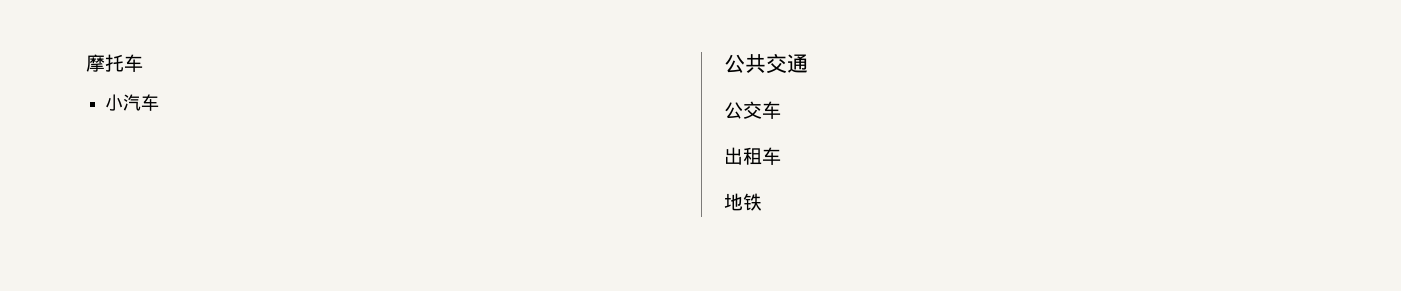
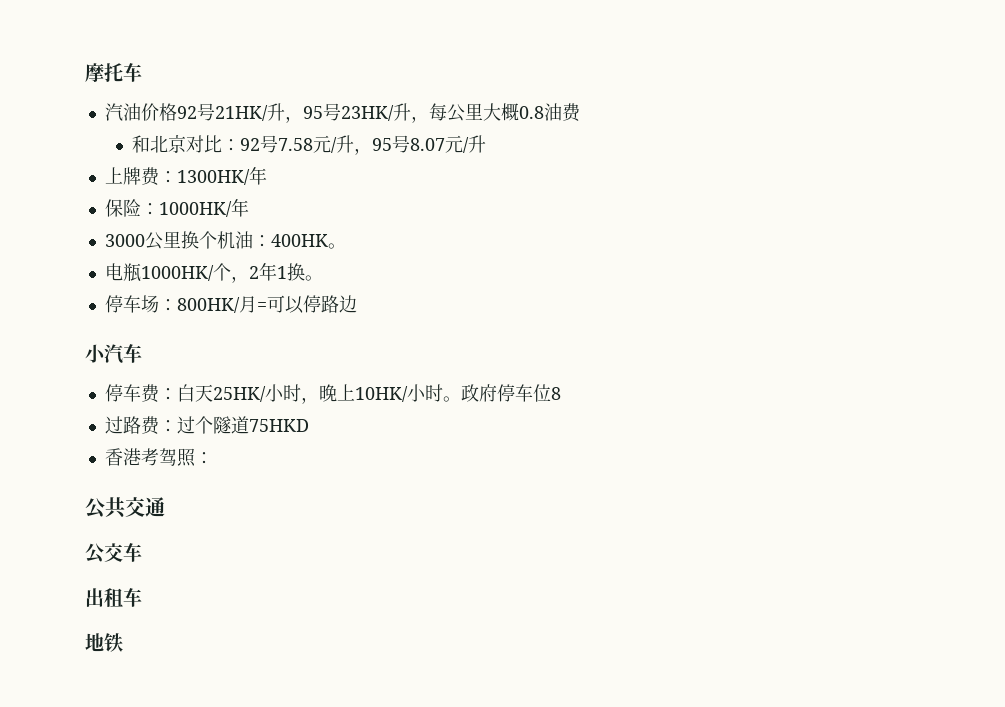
+ 汽油价格92号21HK/升，95号23HK/升，每公里大概0.8油费
+ 和北京对比：92号7.58元/升，95号8.07元/升
+ 上牌费：1300HK/年
+ 保险：1000HK/年
+ 3000公里换个机油：400HK。
+ 电瓶1000HK/个，2年1换。
+ 停车场：800HK/月=可以停路边
  小汽车
+ 停车费：白天25HK/小时，晚上10HK/小时。政府停车位8
+ 过路费：过个隧道75HKD
+ 香港考驾照：

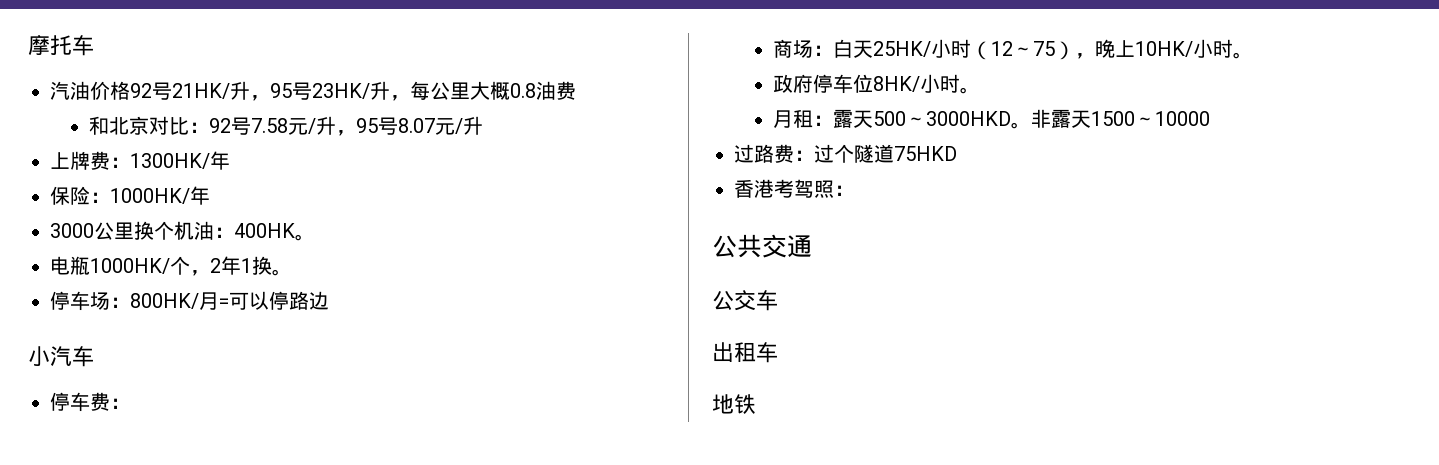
- 停车费：白天25HK/小时，晚上10HK/小时。政府停车位8
+ 停车费：
+ 商场：白天25HK/小时（12～75），晚上10HK/小时。
+ 政府停车位8HK/小时。
+ 月租：露天500～3000HKD。非露天1500～10000

